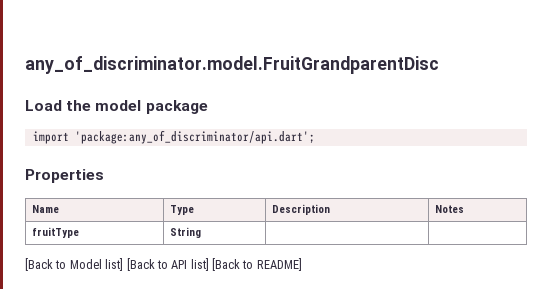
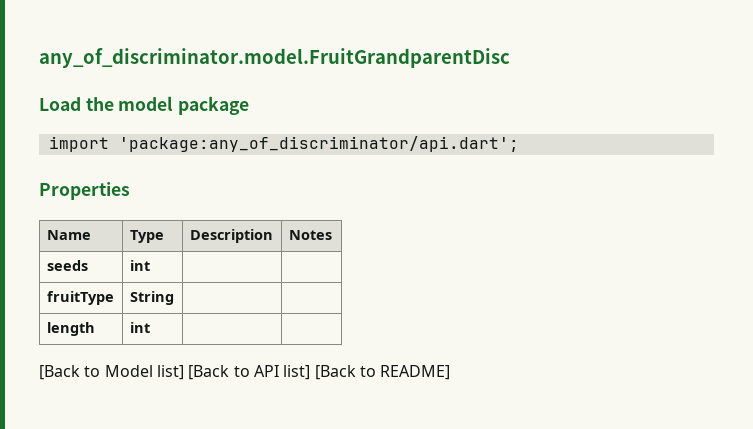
+ seeds | int | |
+ length | int | |

